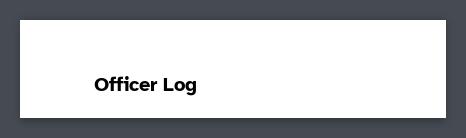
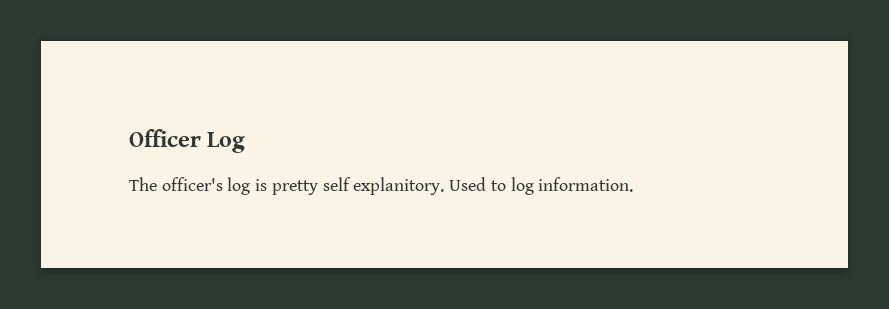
+ The officer's log is pretty self explanitory. Used to log information.

